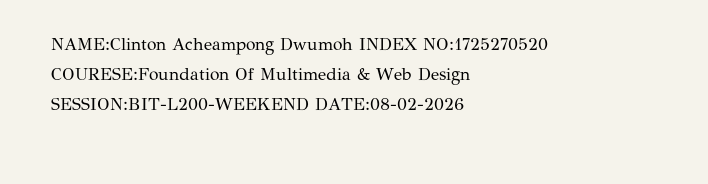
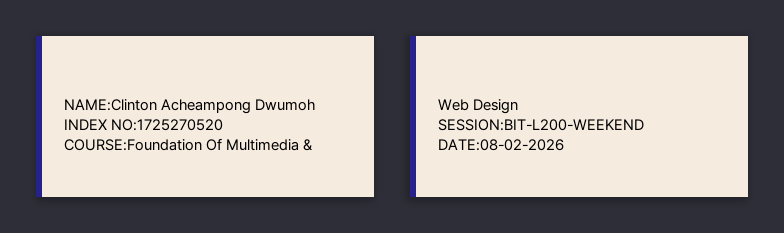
- NAME:Clinton Acheampong Dwumoh INDEX NO:1725270520 COURESE:Foundation Of Multimedia & Web Design SESSION:BIT-L200-WEEKEND DATE:08-02-2026
+ NAME:Clinton Acheampong Dwumoh INDEX NO:1725270520 COURSE:Foundation Of Multimedia & Web Design SESSION:BIT-L200-WEEKEND DATE:08-02-2026

